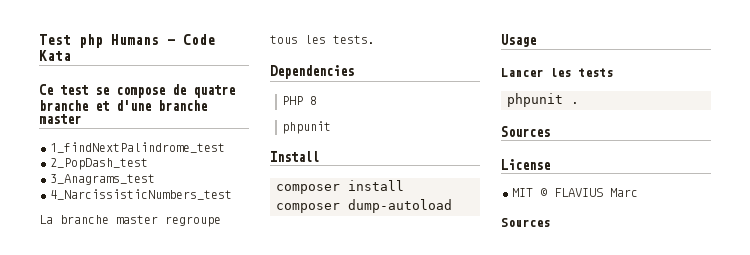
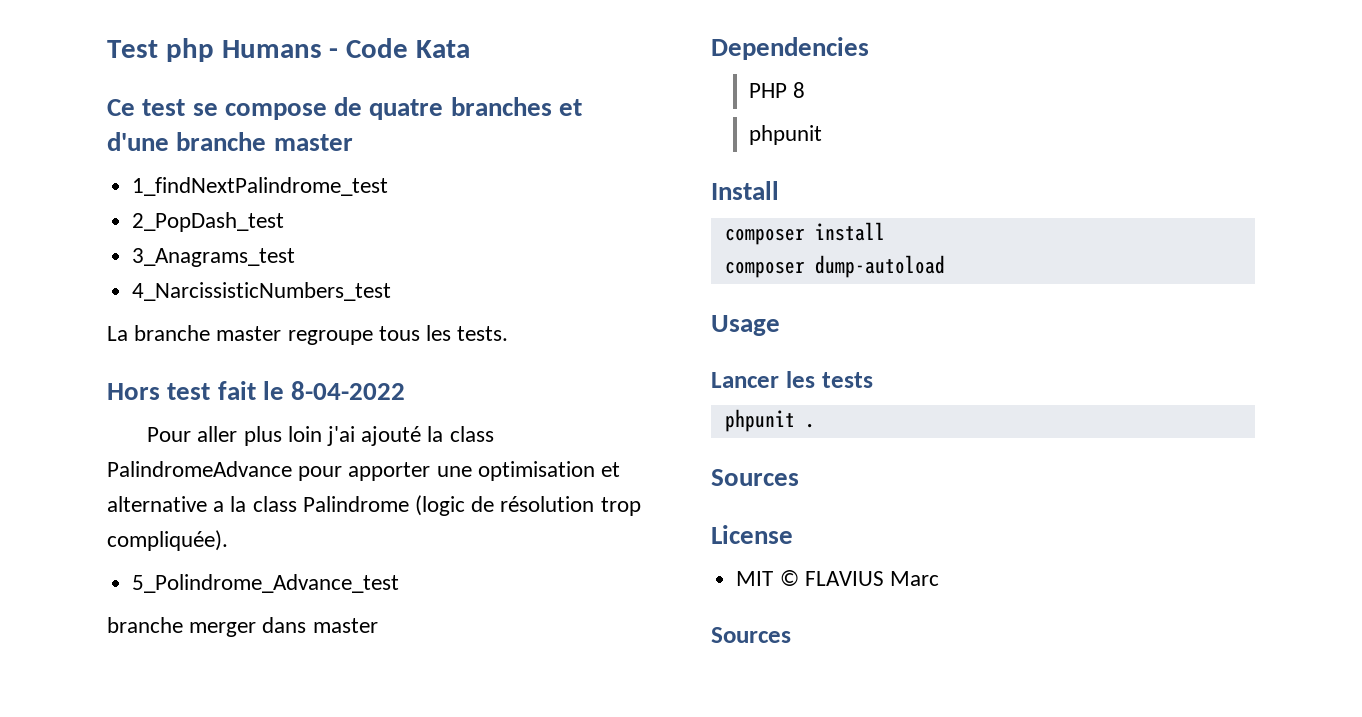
- Ce test se compose de quatre branche et d'une branche master
+ Ce test se compose de quatre branches et d'une branche master
+ Hors test fait le 8-04-2022
+ Pour aller plus loin j'ai ajouté la class PalindromeAdvance pour apporter une optimisation et alternative a la class Palindrome (logic de résolution trop compliquée).
+ 5_Polindrome_Advance_test
+ branche merger dans master

